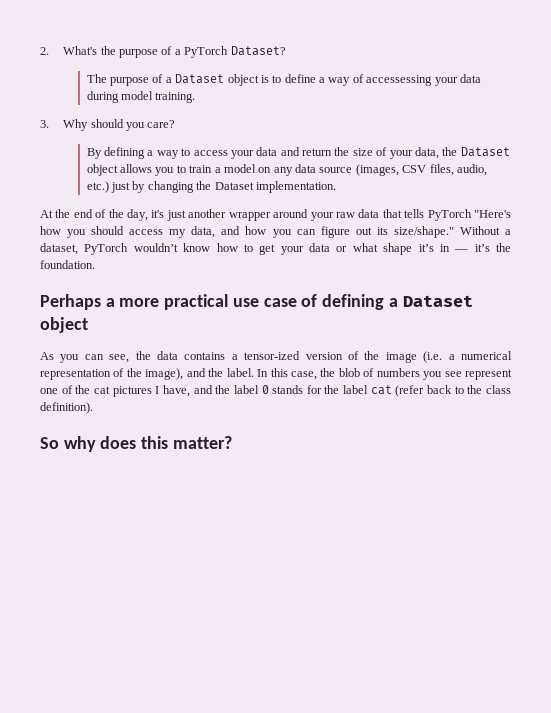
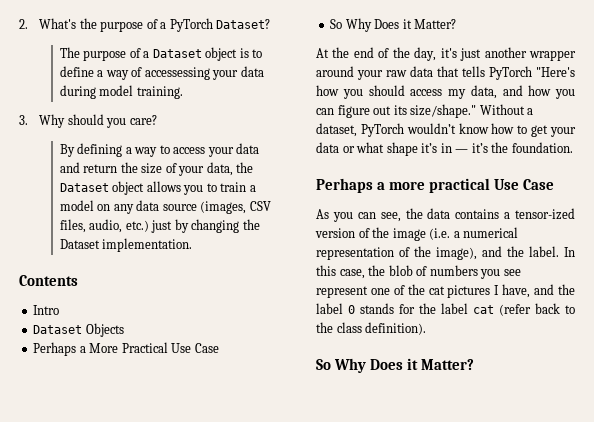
+ Contents
+ Intro
+ Dataset Objects
+ Perhaps a More Practical Use Case
+ So Why Does it Matter?
- Perhaps a more practical use case of defining a Dataset object
+ Perhaps a more practical Use Case
  In this case, the blob of numbers you see represent one of the cat pictures I have, and the label 0 stands for the label cat (refer back to the class definition).
- So why does this matter?
+ So Why Does it Matter?

